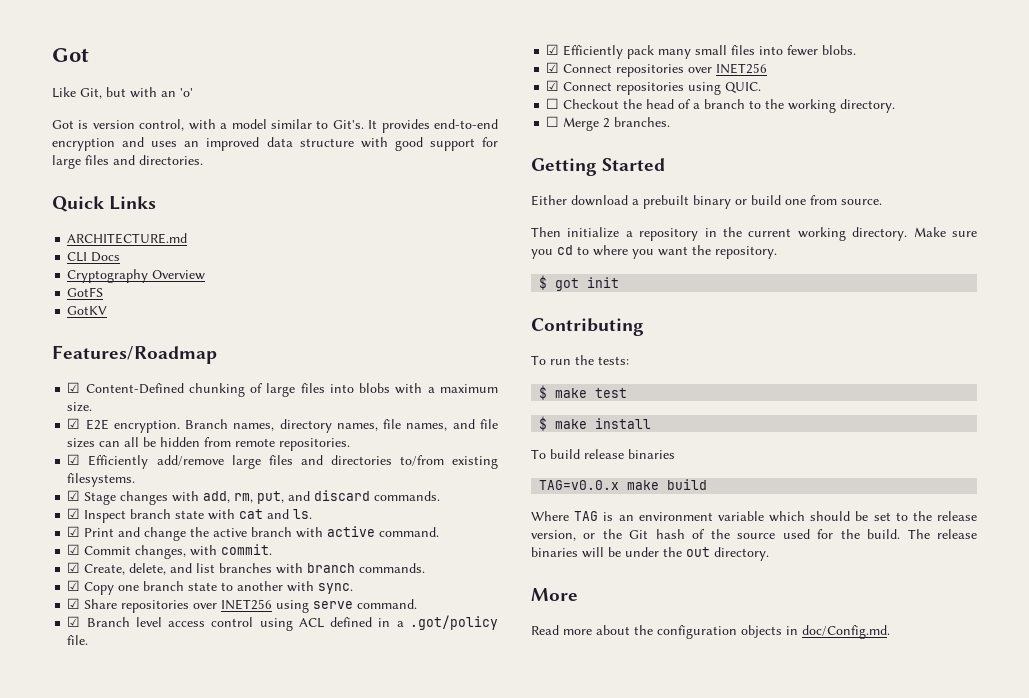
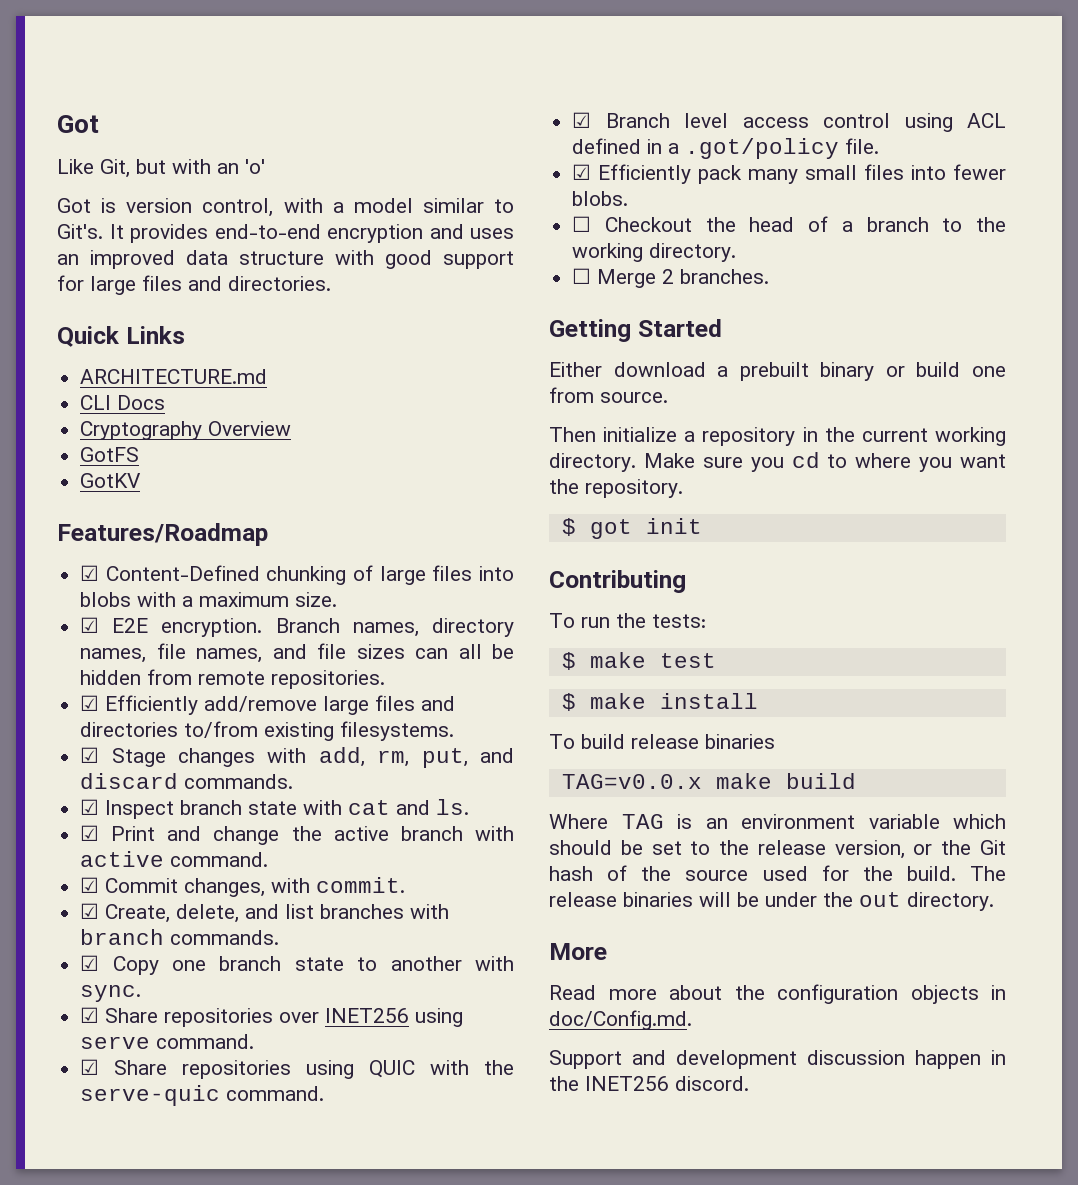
+ ☑ Share repositories using QUIC with the serve-quic command.
- ☑ Connect repositories over INET256
- ☑ Connect repositories using QUIC.
+ Support and development discussion happen in the INET256 discord.

